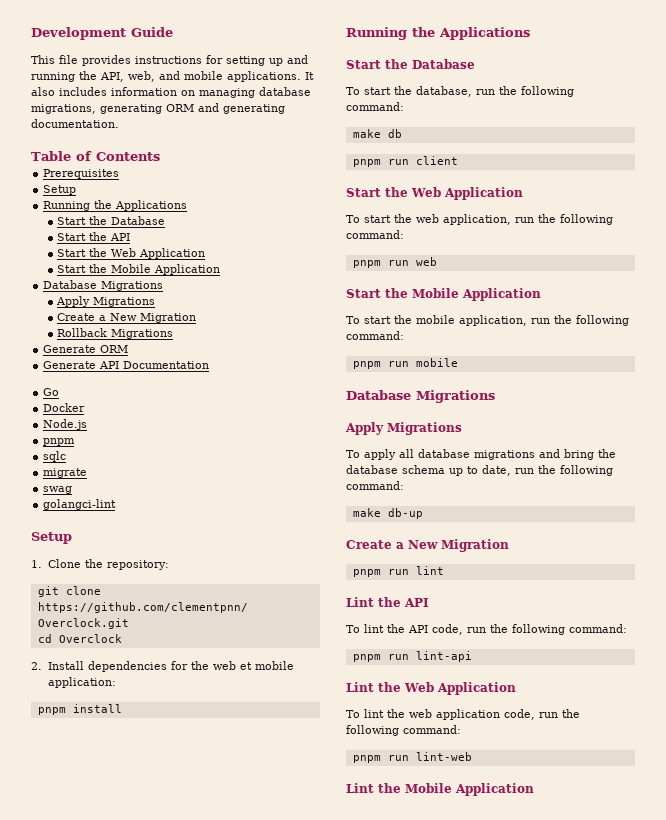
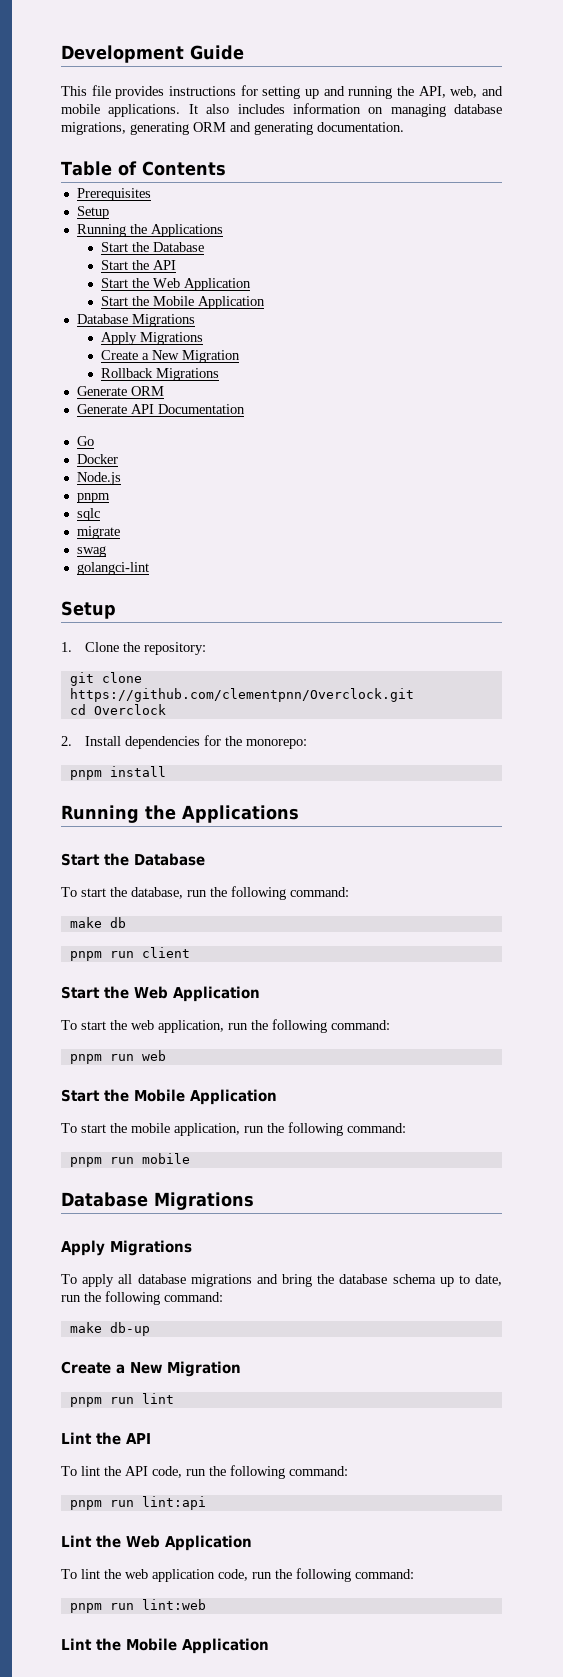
- 2. Install dependencies for the web et mobile application:
+ 2. Install dependencies for the monorepo:
- pnpm run lint-api
+ pnpm run lint:api
- pnpm run lint-web
+ pnpm run lint:web

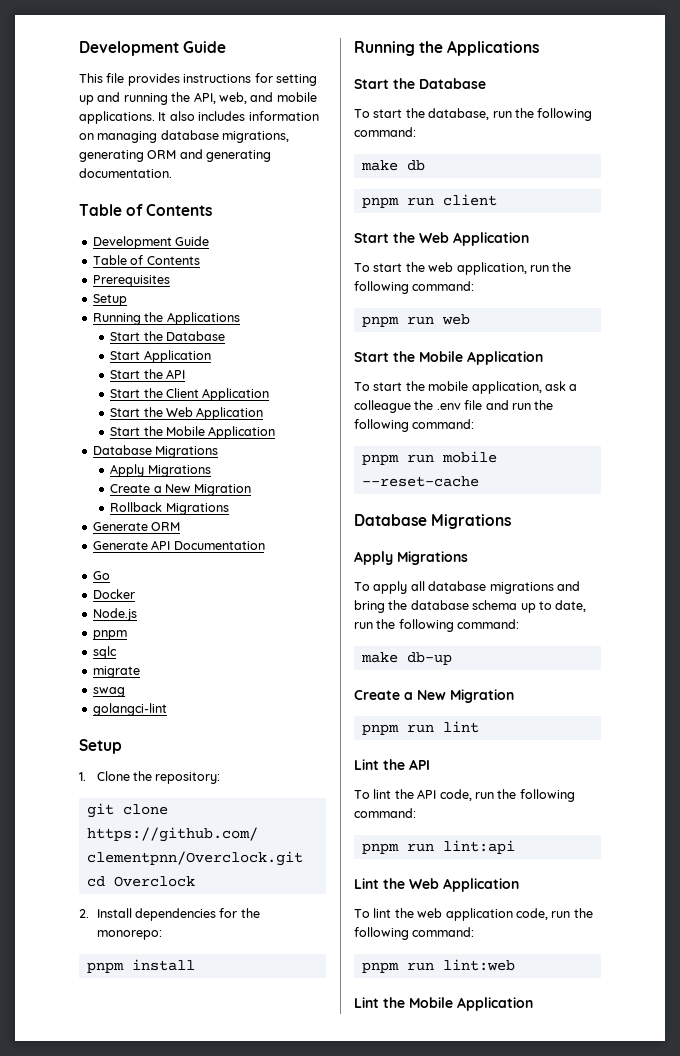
  It also includes information on managing database migrations, generating ORM and generating documentation.
+ Table of Contents
+ Development Guide
+ Start Application
+ Start the Client Application
- To start the mobile application, run the following command:
+ To start the mobile application, ask a colleague the .env file and run the following command:
- pnpm run mobile
+ pnpm run mobile --reset-cache

